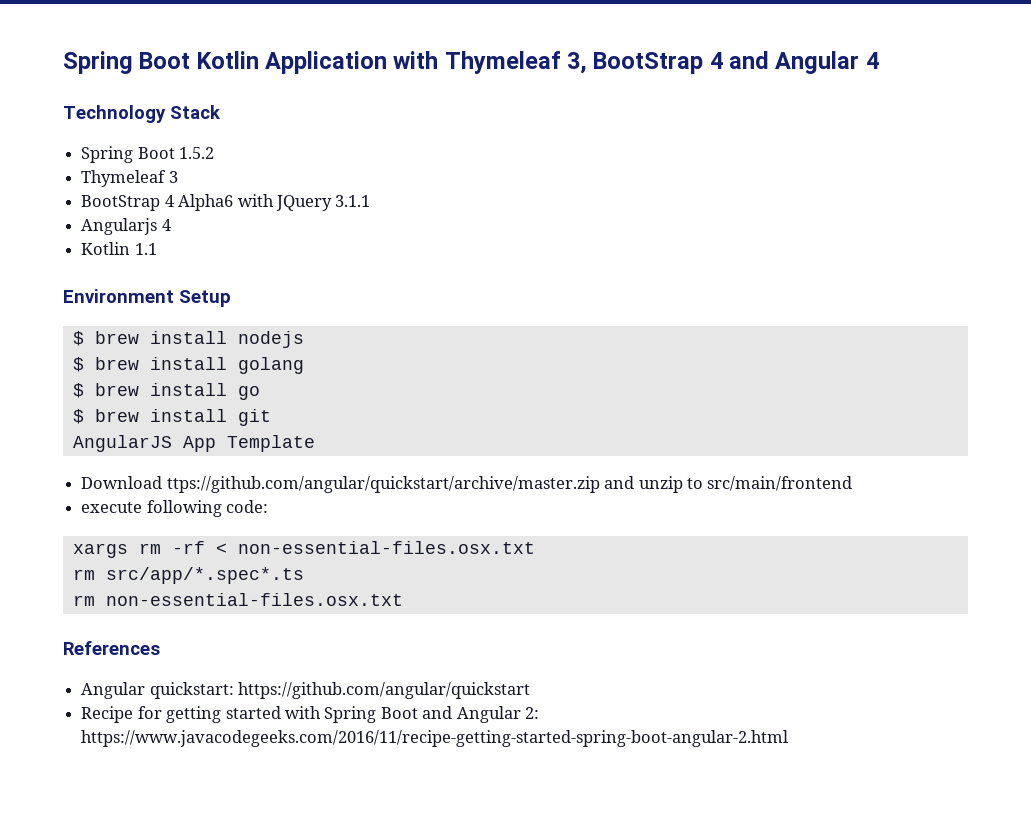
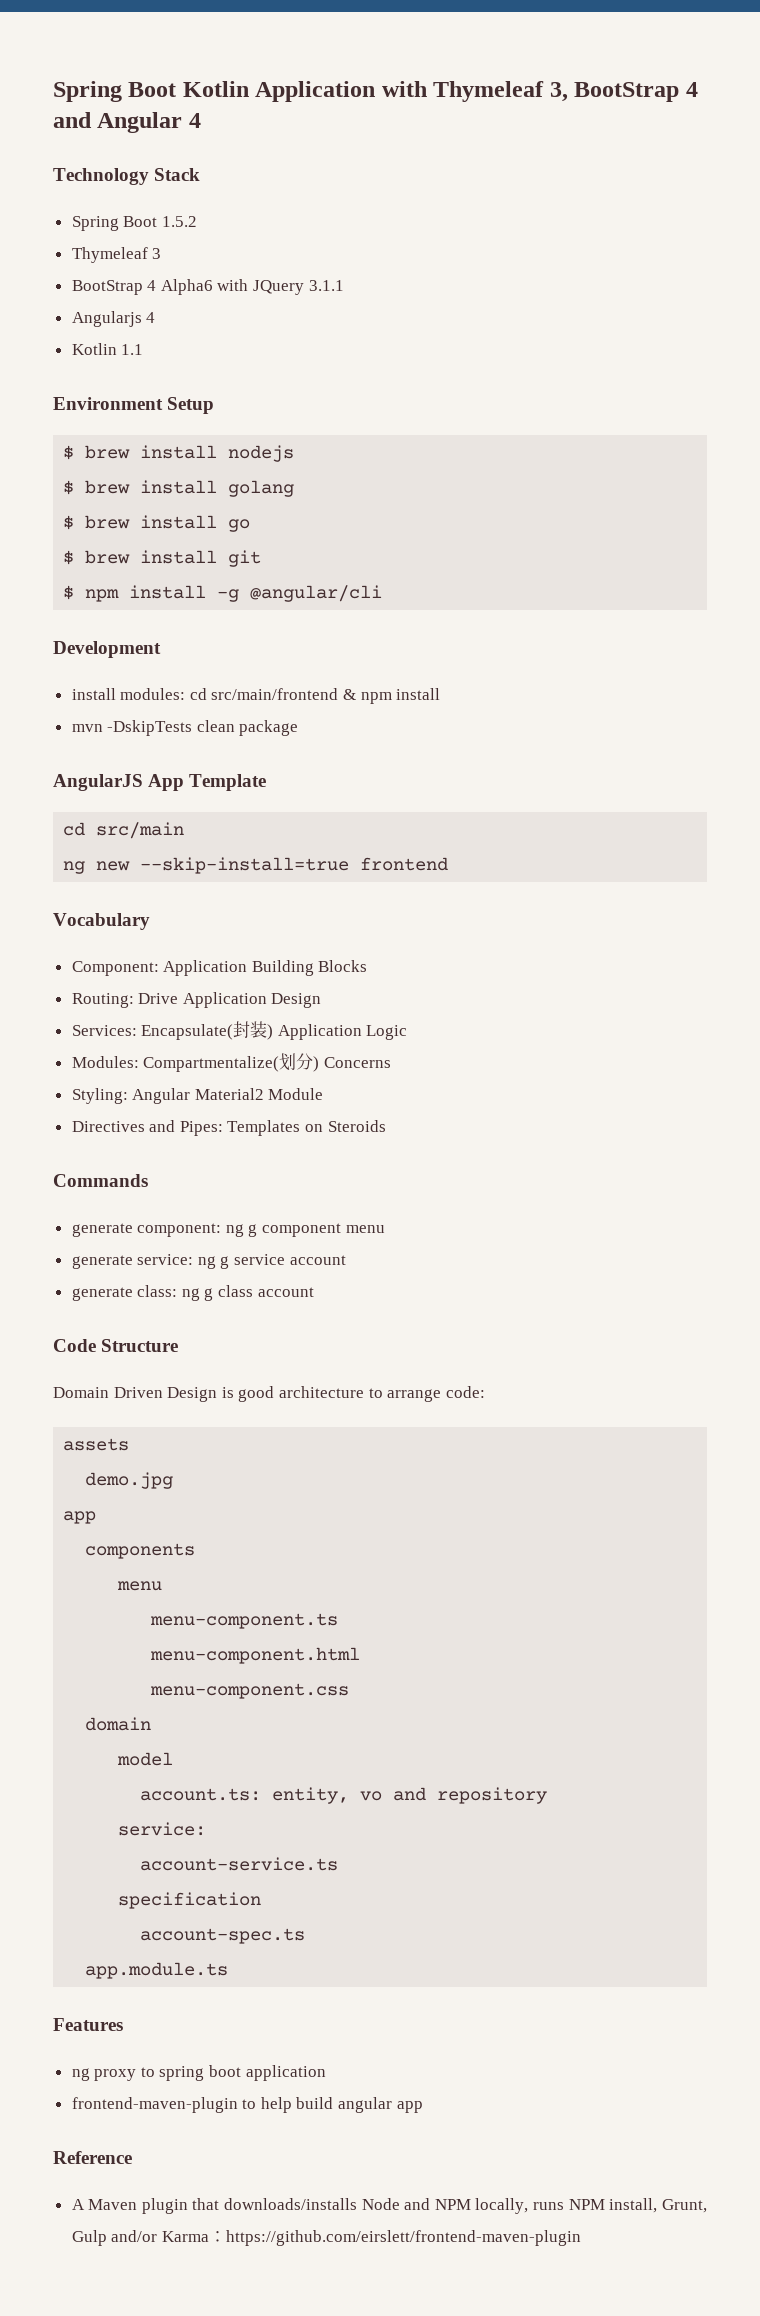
+ $ npm install -g @angular/cli
+ Development
+ install modules: cd src/main/frontend & npm install
+ mvn -DskipTests clean package
  AngularJS App Template
- Download ttps://github.com/angular/quickstart/archive/master.zip and unzip to src/main/frontend
- execute following code:
- xargs rm -rf < non-essential-files.osx.txt
- rm src/app/*.spec*.ts
- rm non-essential-files.osx.txt
- References
- Angular quickstart: https://github.com/angular/quickstart
- Recipe for getting started with Spring Boot and Angular 2: https://www.javacodegeeks.com/2016/11/recipe-getting-started-spring-boot-angular-2.html
+ cd src/main
+ ng new --skip-install=true frontend
+ Vocabulary
+ Component: Application Building Blocks
+ Routing: Drive Application Design
+ Services: Encapsulate(封装) Application Logic
+ Modules: Compartmentalize(划分) Concerns
+ Styling: Angular Material2 Module
+ Directives and Pipes: Templates on Steroids
+ Commands
+ generate component: ng g component menu
+ generate service: ng g service account
+ generate class: ng g class account
+ Code Structure
+ Domain Driven Design is good architecture to arrange code:
+ assets
+ demo.jpg
+ app
+ components
+ menu
+ menu-component.ts
+ menu-component.html
+ menu-component.css
+ domain
+ model
+ account.ts: entity, vo and repository
+ service:
+ account-service.ts
+ specification
+ account-spec.ts
+ app.module.ts
+ Features
+ ng proxy to spring boot application
+ frontend-maven-plugin to help build angular app
+ Reference
+ A Maven plugin that downloads/installs Node and NPM locally, runs NPM install, Grunt, Gulp and/or Karma：https://github.com/eirslett/frontend-maven-plugin

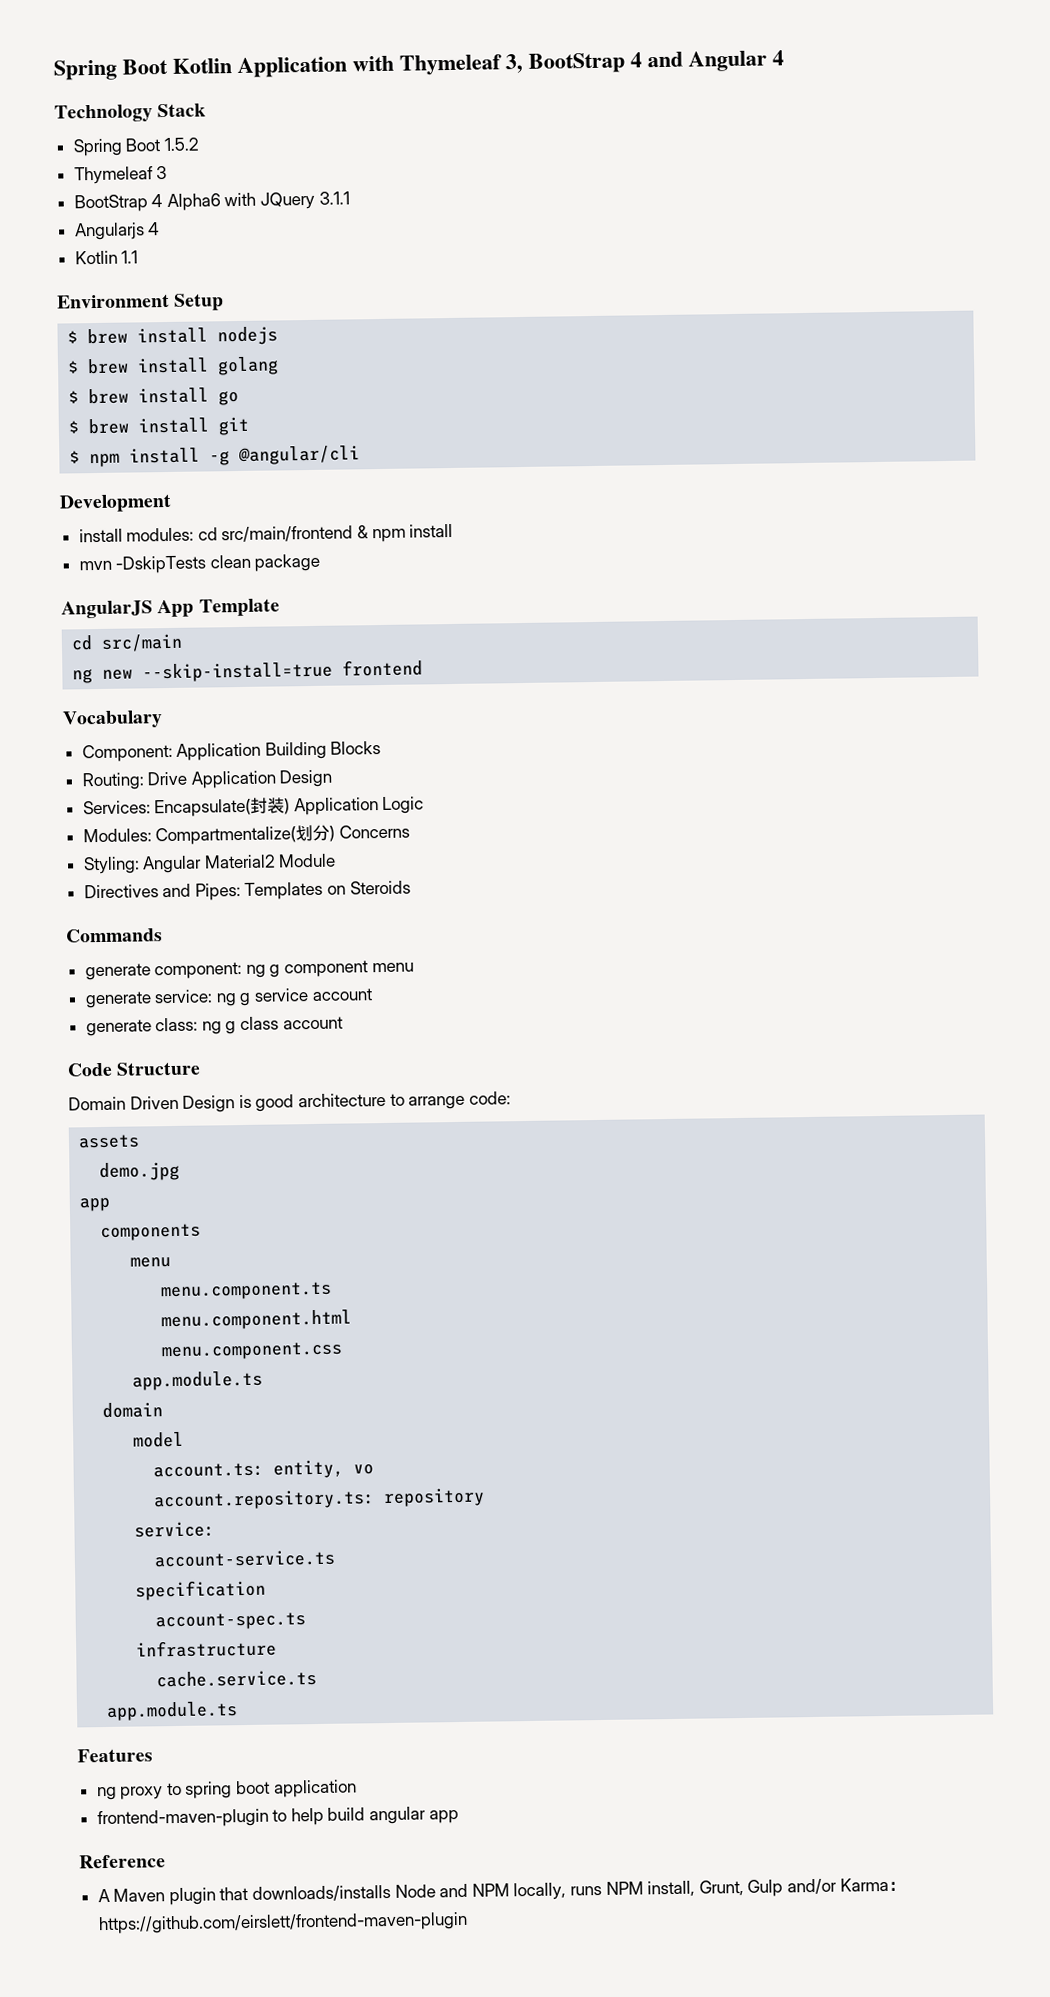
- menu-component.ts
- menu-component.html
- menu-component.css
+ menu.component.ts
+ menu.component.html
+ menu.component.css
+ app.module.ts
- account.ts: entity, vo and repository
+ account.ts: entity, vo
+ account.repository.ts: repository
+ infrastructure
+ cache.service.ts

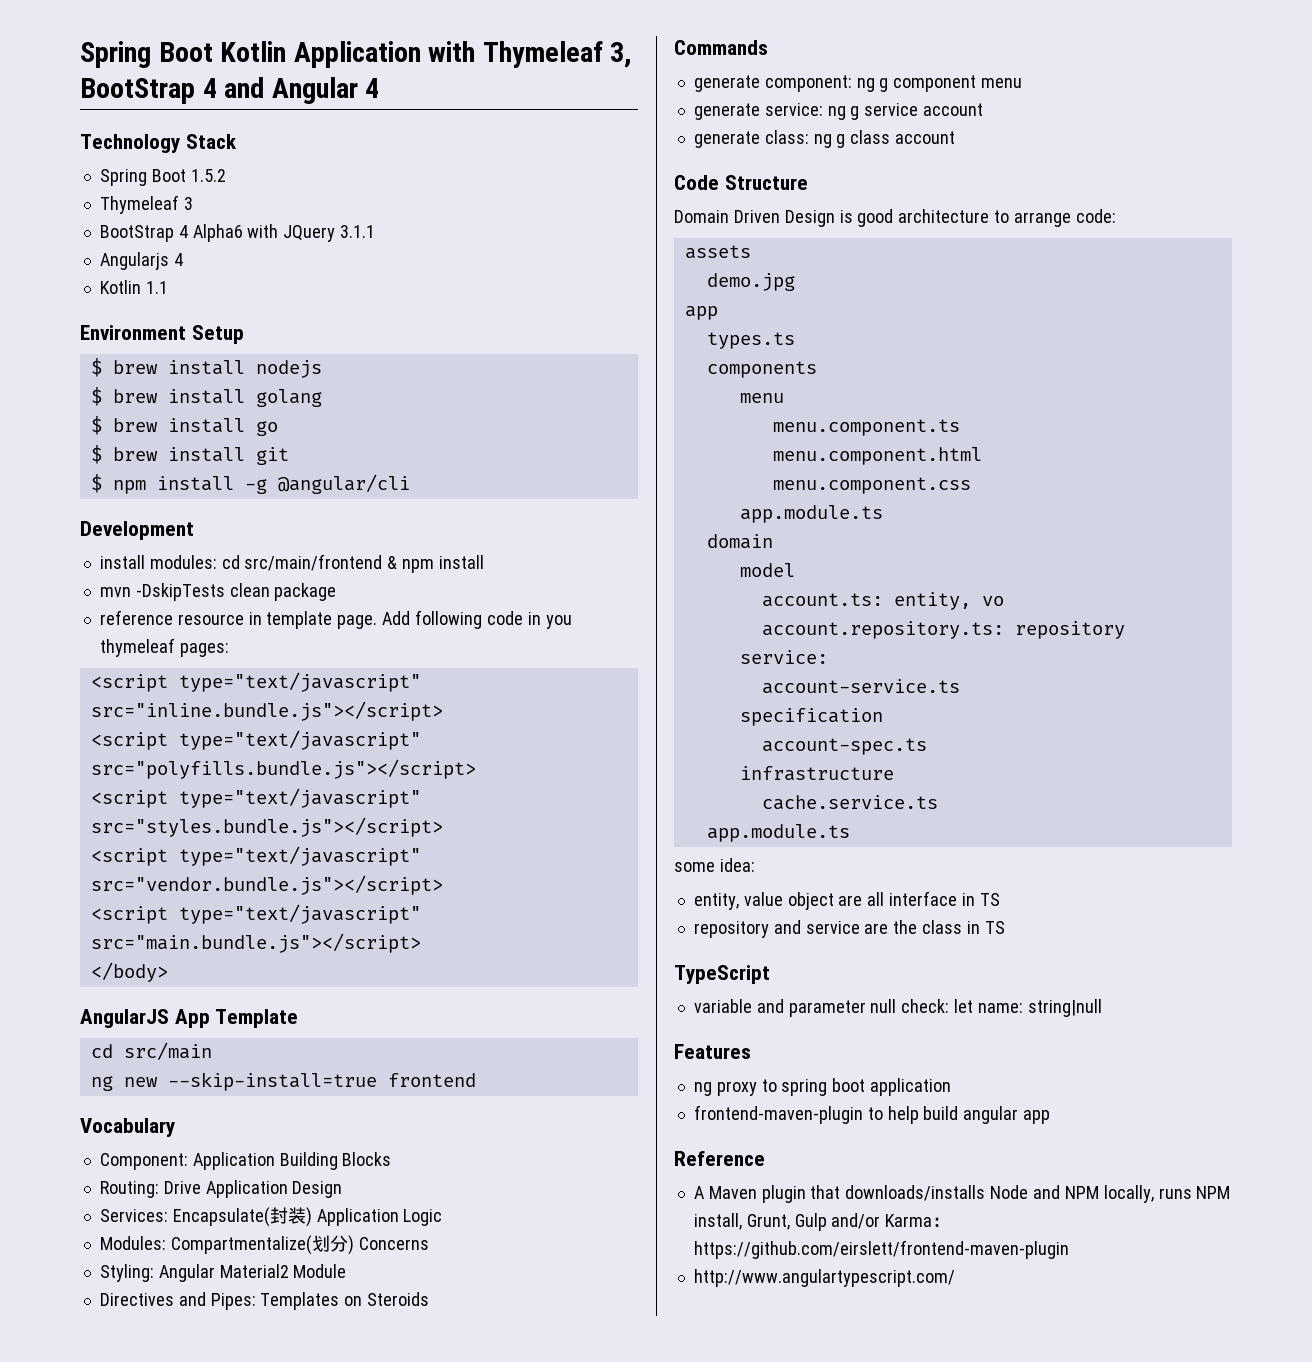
+ reference resource in template page. Add following code in you thymeleaf pages:
+ <script type="text/javascript" src="inline.bundle.js"></script>
+ <script type="text/javascript" src="polyfills.bundle.js"></script>
+ <script type="text/javascript" src="styles.bundle.js"></script>
+ <script type="text/javascript" src="vendor.bundle.js"></script>
+ <script type="text/javascript" src="main.bundle.js"></script>
+ </body>
+ types.ts
+ some idea:
+ entity, value object are all interface in TS
+ repository and service are the class in TS
+ TypeScript
+ variable and parameter null check: let name: string|null
+ http://www.angulartypescript.com/

